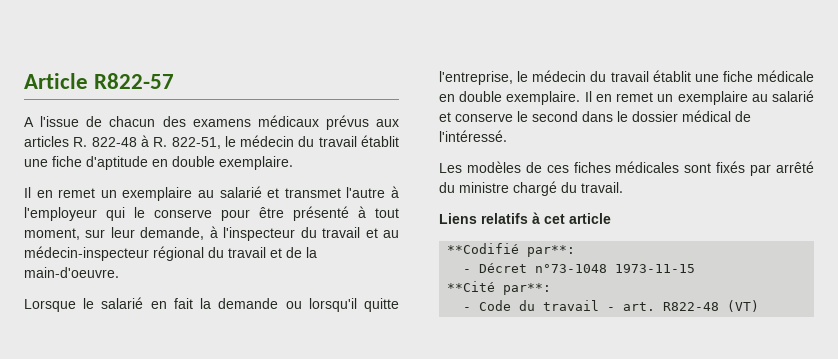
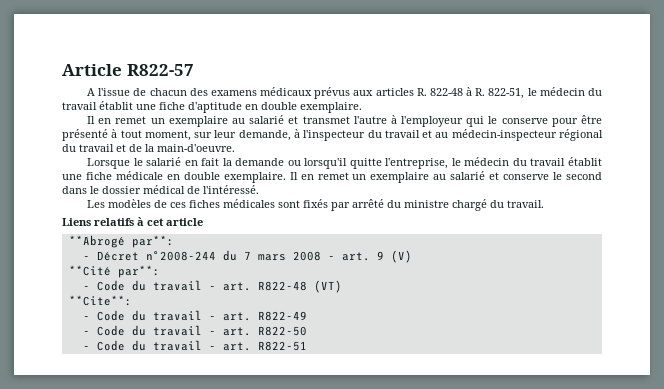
- **Codifié par**:
+ **Abrogé par**:
- - Décret n°73-1048 1973-11-15
+ - Décret n°2008-244 du 7 mars 2008 - art. 9 (V)
+ **Cite**:
+ - Code du travail - art. R822-49
+ - Code du travail - art. R822-50
+ - Code du travail - art. R822-51

